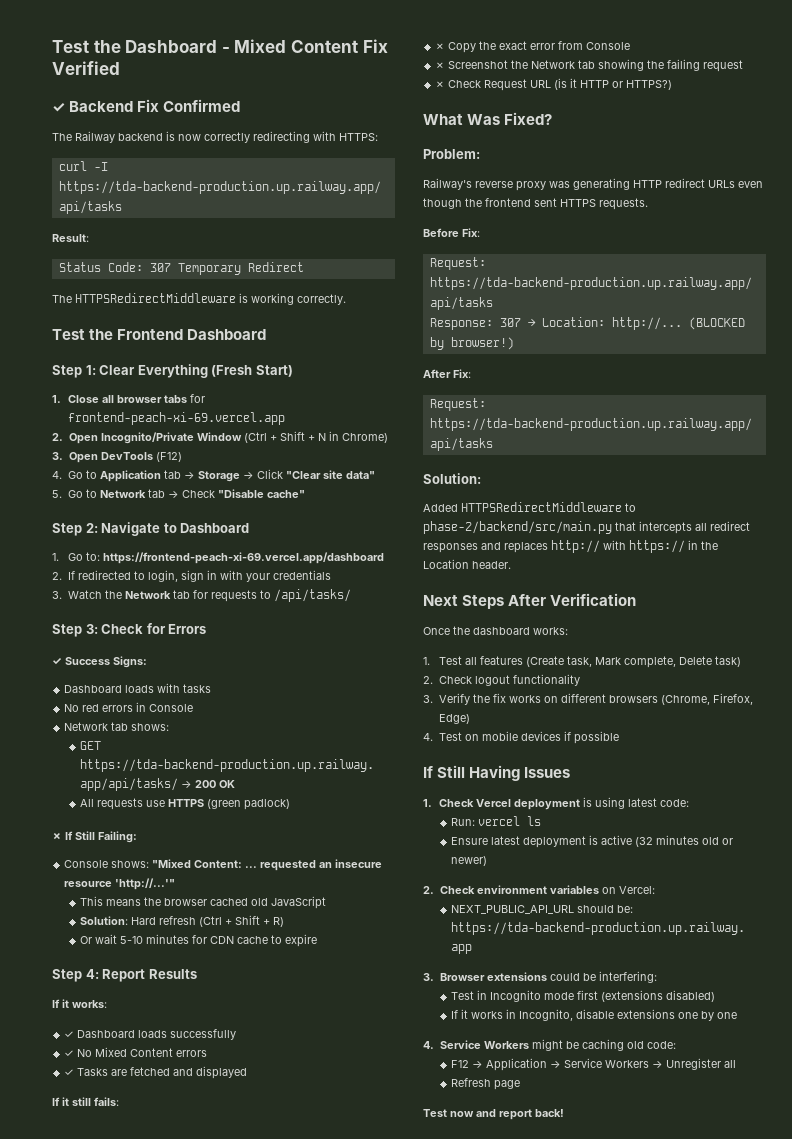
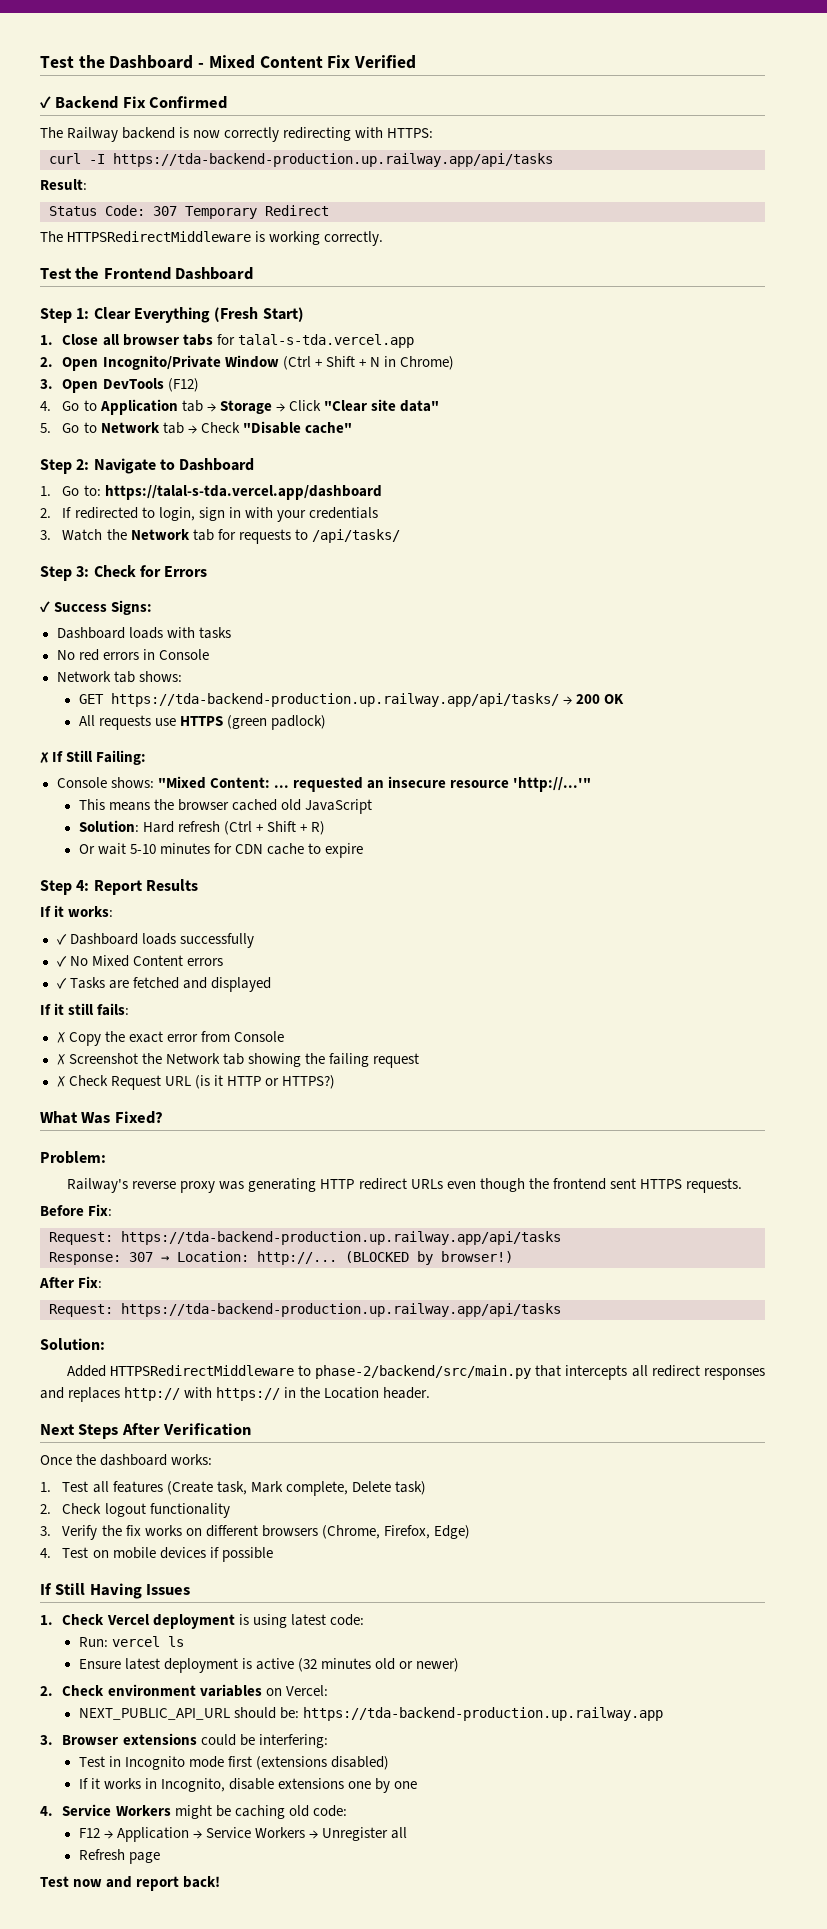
- 1. Close all browser tabs for frontend-peach-xi-69.vercel.app
+ 1. Close all browser tabs for talal-s-tda.vercel.app
- 1. Go to: https://frontend-peach-xi-69.vercel.app/dashboard
+ 1. Go to: https://talal-s-tda.vercel.app/dashboard

